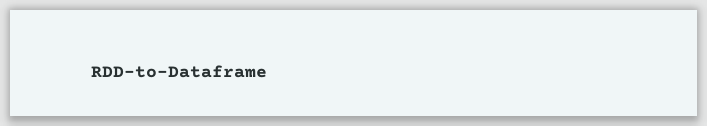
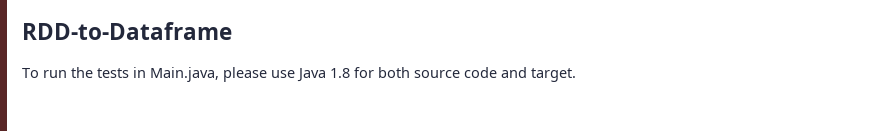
+ To run the tests in Main.java, please use Java 1.8 for both source code and target.

